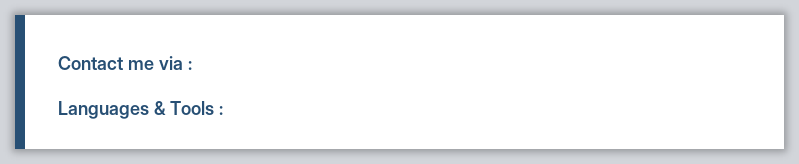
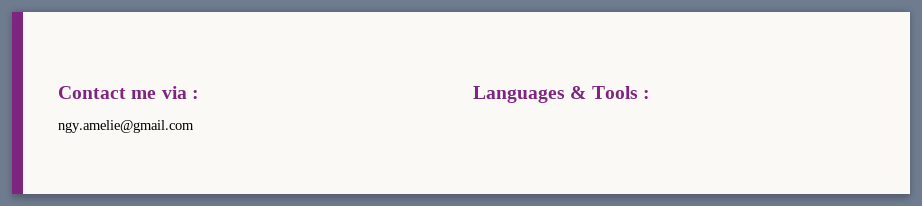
+ ngy.amelie@gmail.com

